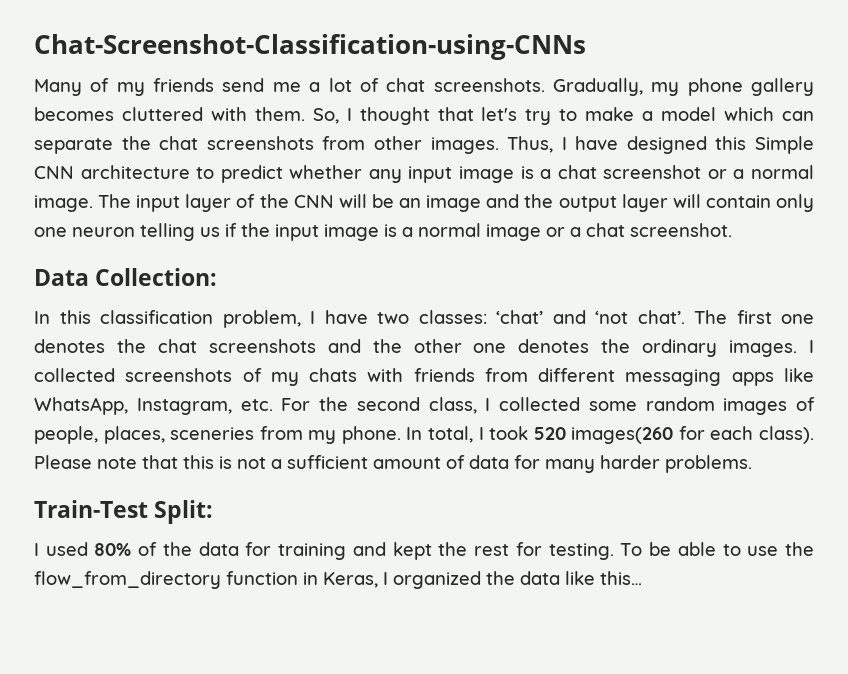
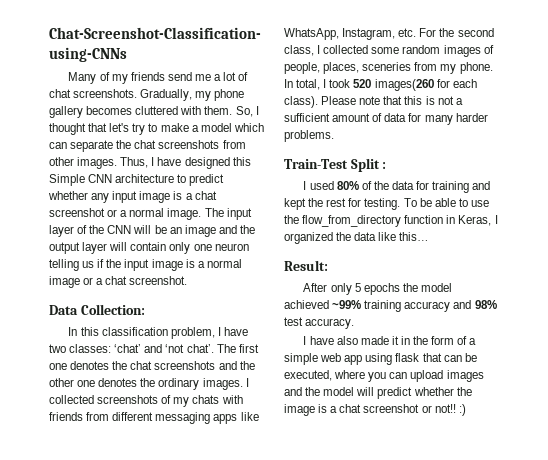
- Train-Test Split:
+ Train-Test Split :
+ Result:
+ After only 5 epochs the model achieved ~99% training accuracy and 98% test accuracy.
+ I have also made it in the form of a simple web app using flask that can be executed, where you can upload images and the model will predict whether the image is a chat screenshot or not!! :)

